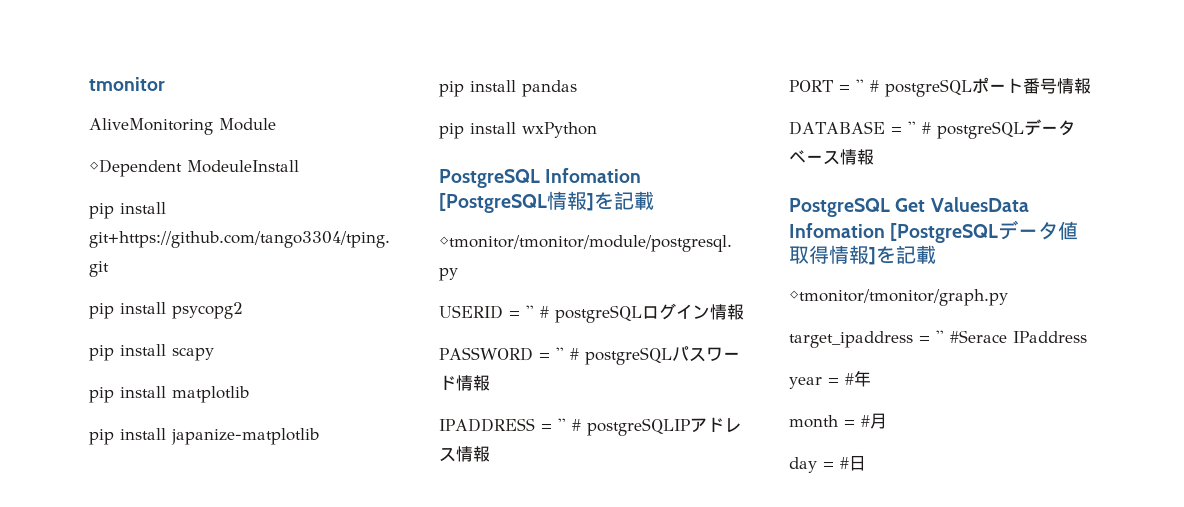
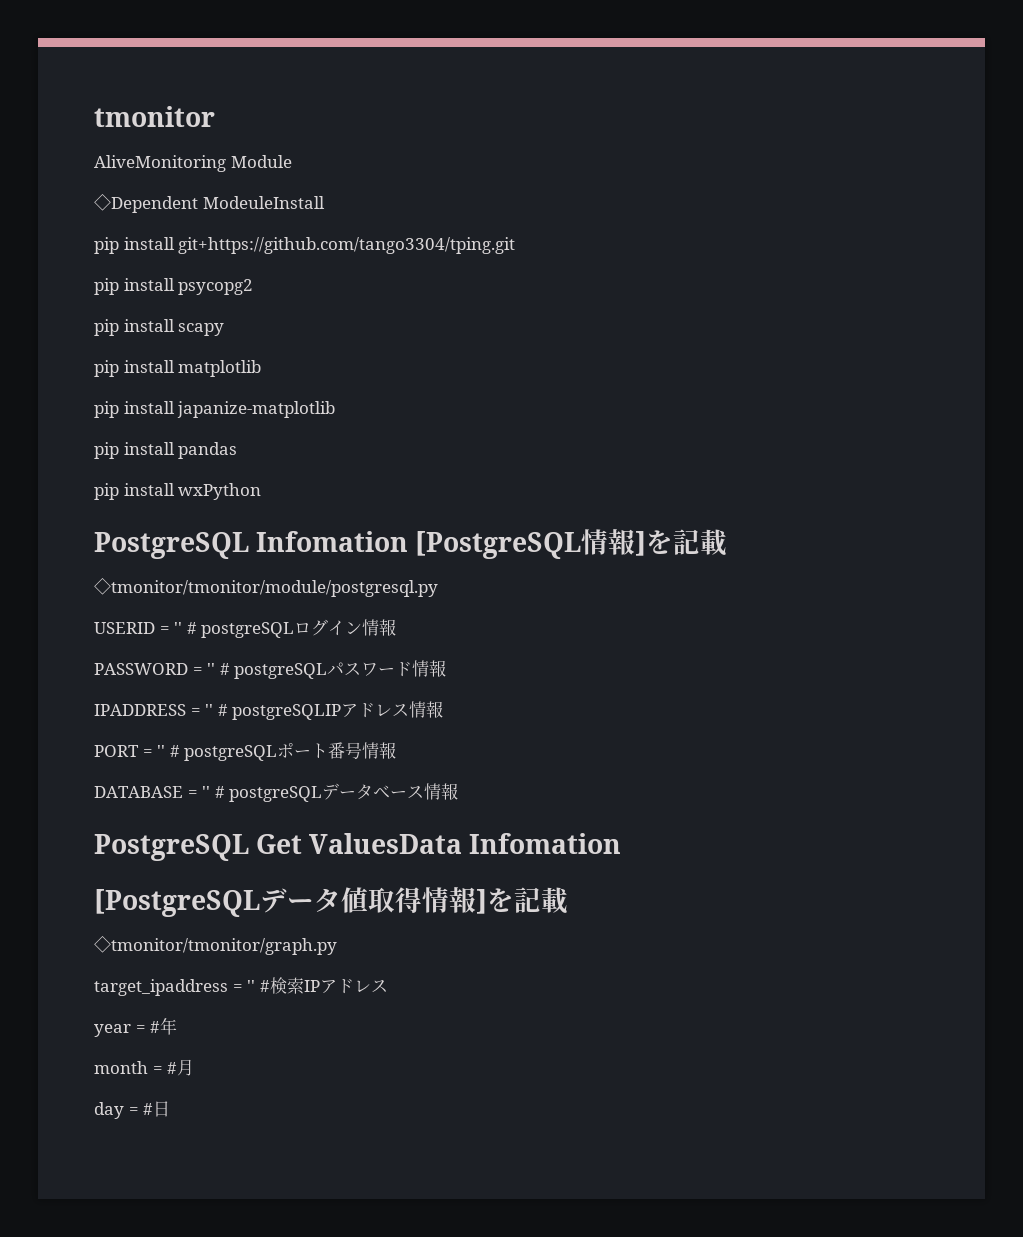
- PostgreSQL Get ValuesData Infomation [PostgreSQLデータ値取得情報]を記載
+ PostgreSQL Get ValuesData Infomation
+ [PostgreSQLデータ値取得情報]を記載
- target_ipaddress = '' #Serace IPaddress
+ target_ipaddress = '' #検索IPアドレス

